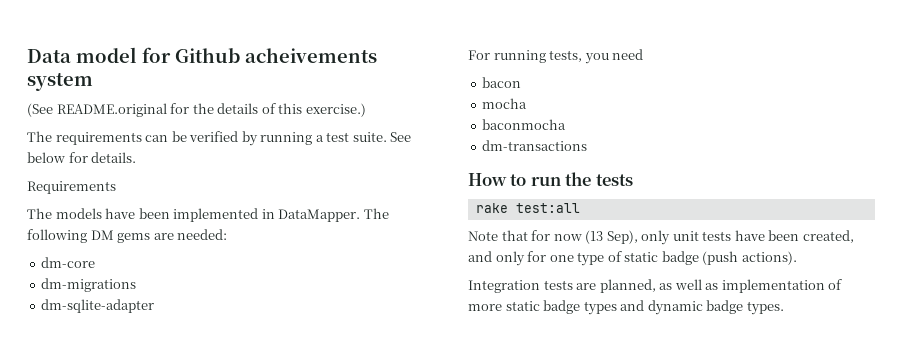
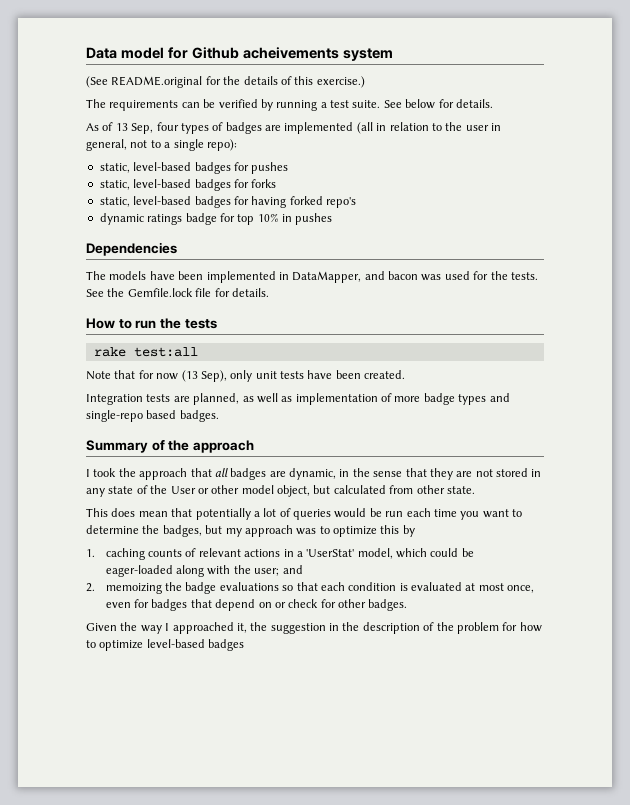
- Requirements
+ As of 13 Sep, four types of badges are implemented (all in relation to the user in general, not to a single repo):
+ static, level-based badges for pushes
+ static, level-based badges for forks
+ static, level-based badges for having forked repo's
+ dynamic ratings badge for top 10% in pushes
+ Dependencies
- The models have been implemented in DataMapper. The following DM gems are needed:
- dm-core
- dm-migrations
- dm-sqlite-adapter
- For running tests, you need
- bacon
- mocha
- baconmocha
- dm-transactions
+ The models have been implemented in DataMapper, and bacon was used for the tests. See the Gemfile.lock file for details.
- Note that for now (13 Sep), only unit tests have been created, and only for one type of static badge (push actions).
+ Note that for now (13 Sep), only unit tests have been created.
- Integration tests are planned, as well as implementation of more static badge types and dynamic badge types.
+ Integration tests are planned, as well as implementation of more badge types and single-repo based badges.
+ Summary of the approach
+ I took the approach that all badges are dynamic, in the sense that they are not stored in any state of the User or other model object, but calculated from other state.
+ This does mean that potentially a lot of queries would be run each time you want to determine the badges, but my approach was to optimize this by
+ 1. caching counts of relevant actions in a 'UserStat' model, which could be eager-loaded along with the user; and
+ 2. memoizing the badge evaluations so that each condition is evaluated at most once, even for badges that depend on or check for other badges.
+ Given the way I approached it, the suggestion in the description of the problem for how to optimize level-based badges

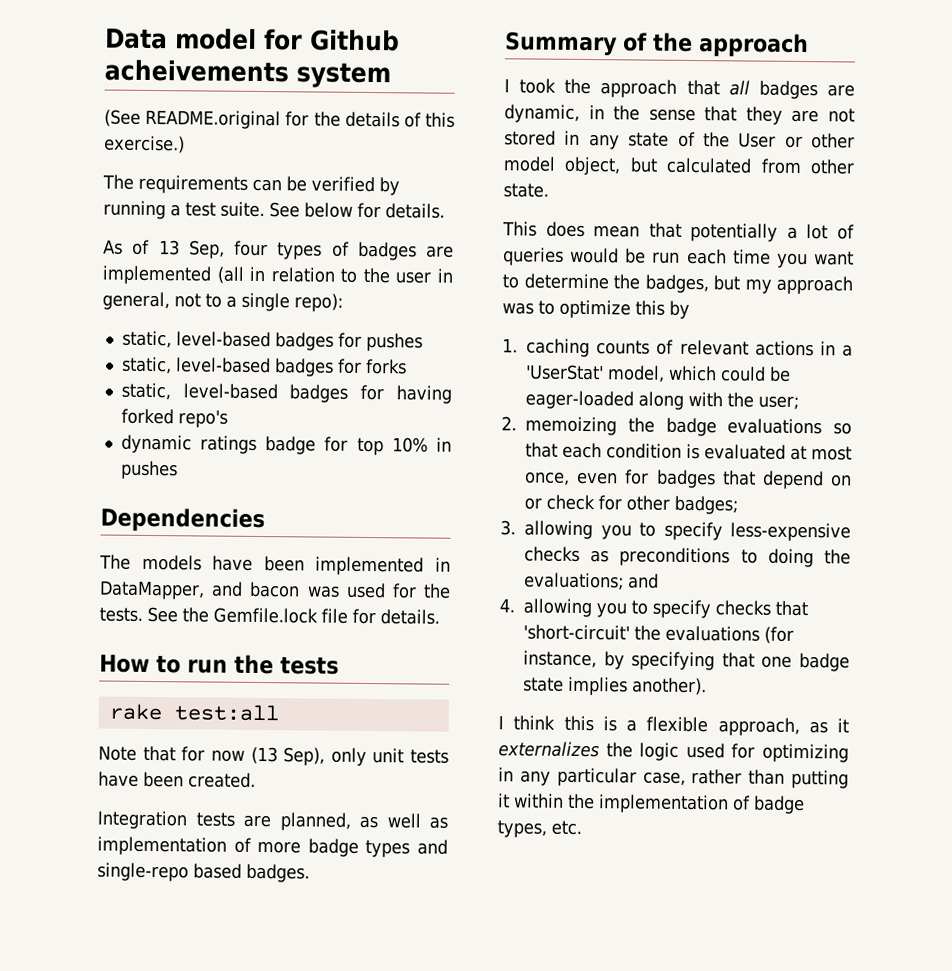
- 1. caching counts of relevant actions in a 'UserStat' model, which could be eager-loaded along with the user; and
+ 1. caching counts of relevant actions in a 'UserStat' model, which could be eager-loaded along with the user;
- 2. memoizing the badge evaluations so that each condition is evaluated at most once, even for badges that depend on or check for other badges.
- Given the way I approached it, the suggestion in the description of the problem for how to optimize level-based badges
+ 2. memoizing the badge evaluations so that each condition is evaluated at most once, even for badges that depend on or check for other badges;
+ 3. allowing you to specify less-expensive checks as preconditions to doing the evaluations; and
+ 4. allowing you to specify checks that 'short-circuit' the evaluations (for instance, by specifying that one badge state implies another).
+ I think this is a flexible approach, as it externalizes the logic used for optimizing in any particular case, rather than putting it within the implementation of badge types, etc.

